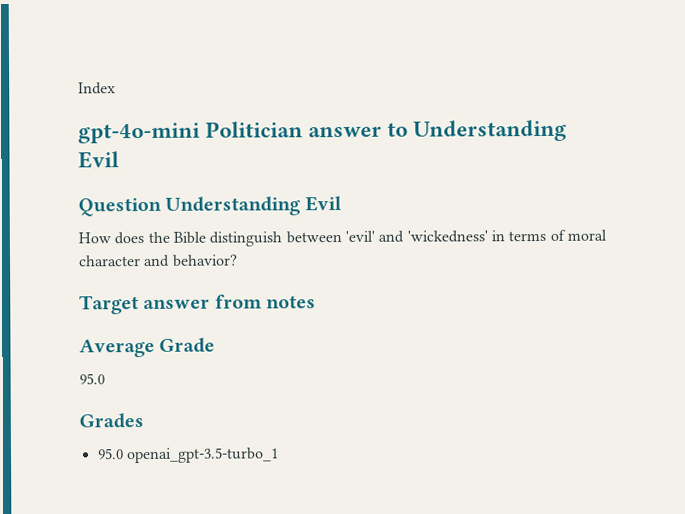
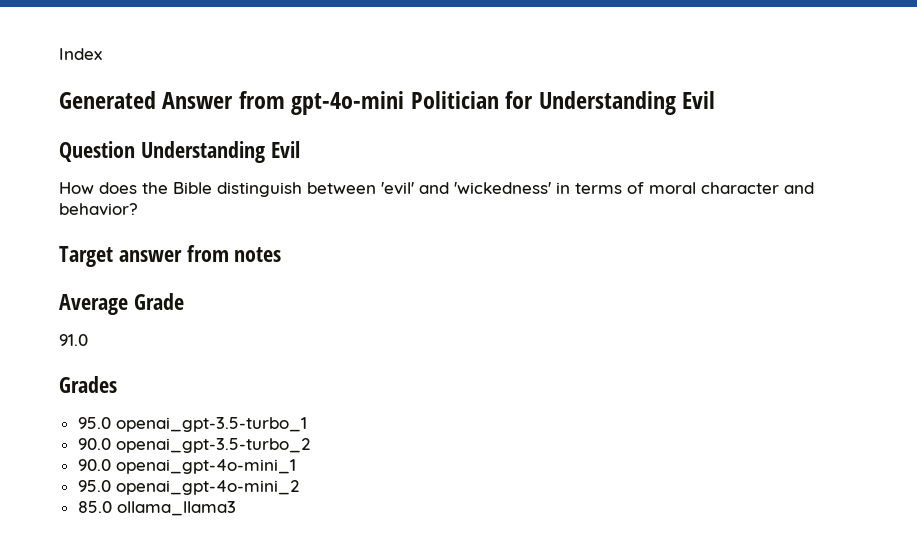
- gpt-4o-mini Politician answer to Understanding Evil
+ Generated Answer from gpt-4o-mini Politician for Understanding Evil
  Average Grade
- 95.0
+ 91.0
+ 90.0 openai_gpt-3.5-turbo_2
+ 90.0 openai_gpt-4o-mini_1
+ 95.0 openai_gpt-4o-mini_2
+ 85.0 ollama_llama3

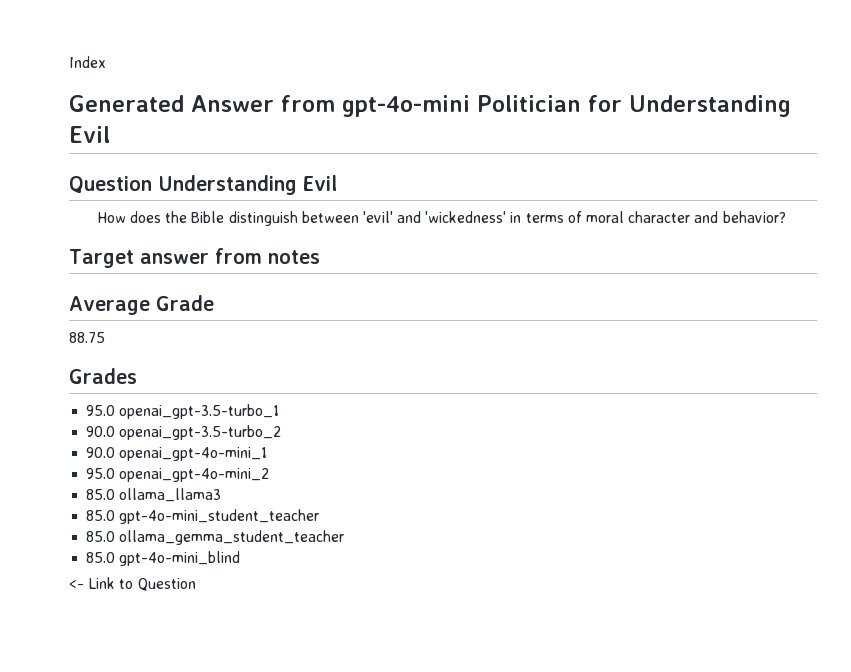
- 91.0
+ 88.75
+ 85.0 gpt-4o-mini_student_teacher
+ 85.0 ollama_gemma_student_teacher
+ 85.0 gpt-4o-mini_blind
+ <- Link to Question

